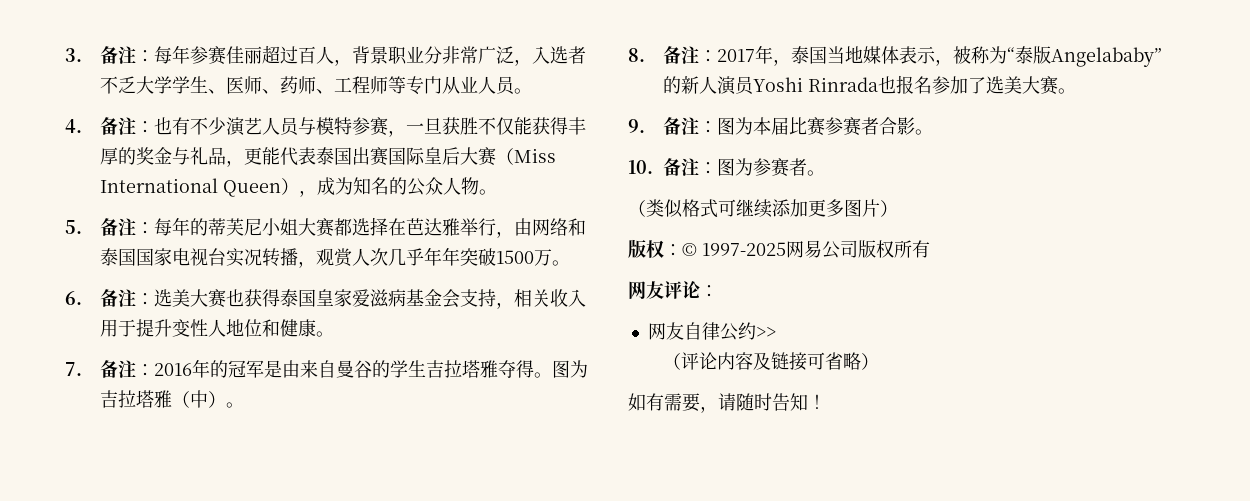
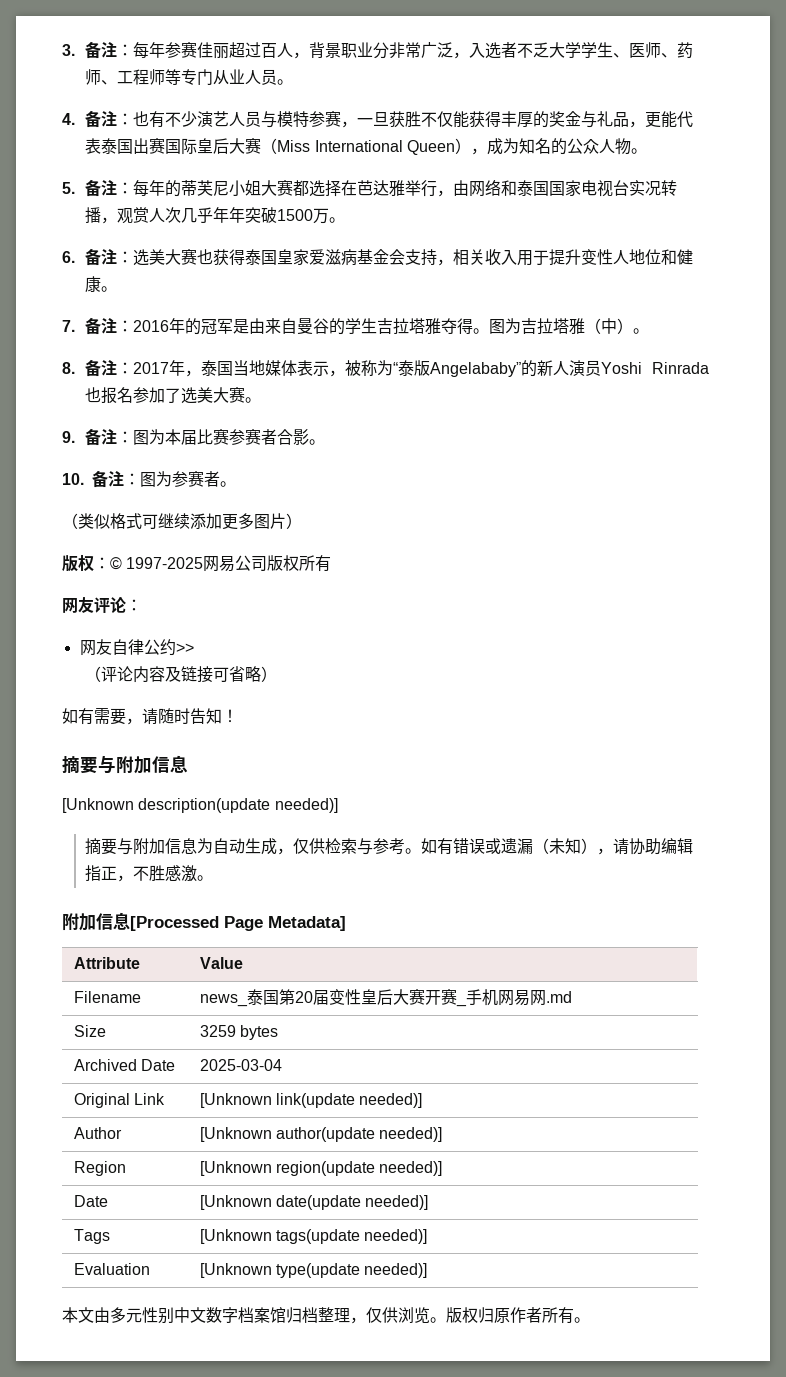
  如有需要，请随时告知！
+ 摘要与附加信息
+ [Unknown description(update needed)]
+ 摘要与附加信息为自动生成，仅供检索与参考。如有错误或遗漏（未知），请协助编辑指正，不胜感激。
+ 附加信息[Processed Page Metadata]
+ Attribute | Value
+ Filename | news_泰国第20届变性皇后大赛开赛_手机网易网.md
+ Size | 3259 bytes
+ Archived Date | 2025-03-04
+ Original Link | [Unknown link(update needed)]
+ Author | [Unknown author(update needed)]
+ Region | [Unknown region(update needed)]
+ Date | [Unknown date(update needed)]
+ Tags | [Unknown tags(update needed)]
+ Evaluation | [Unknown type(update needed)]
+ 本文由多元性别中文数字档案馆归档整理，仅供浏览。版权归原作者所有。

